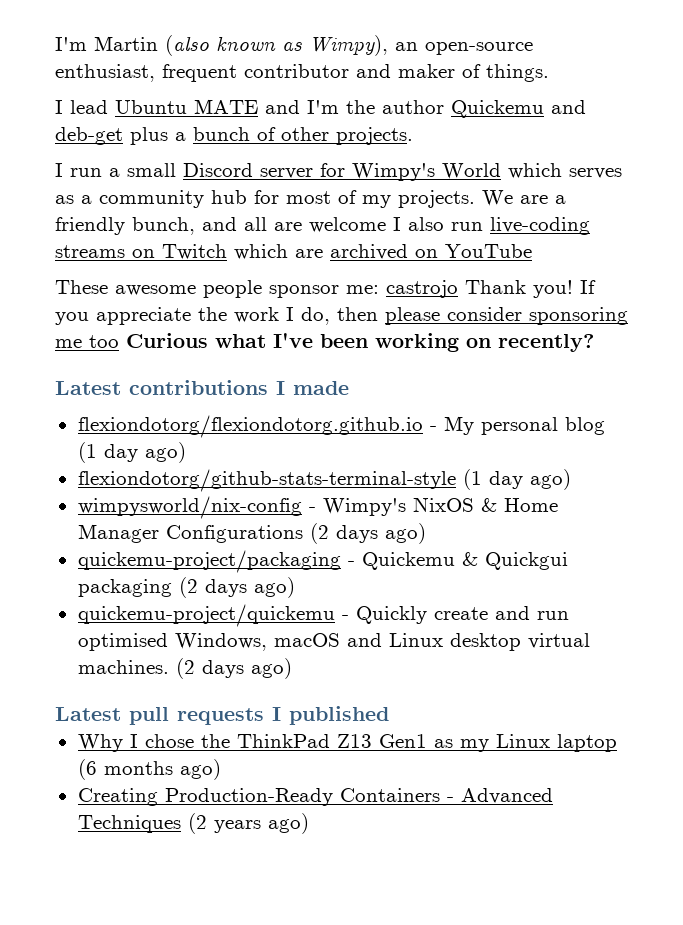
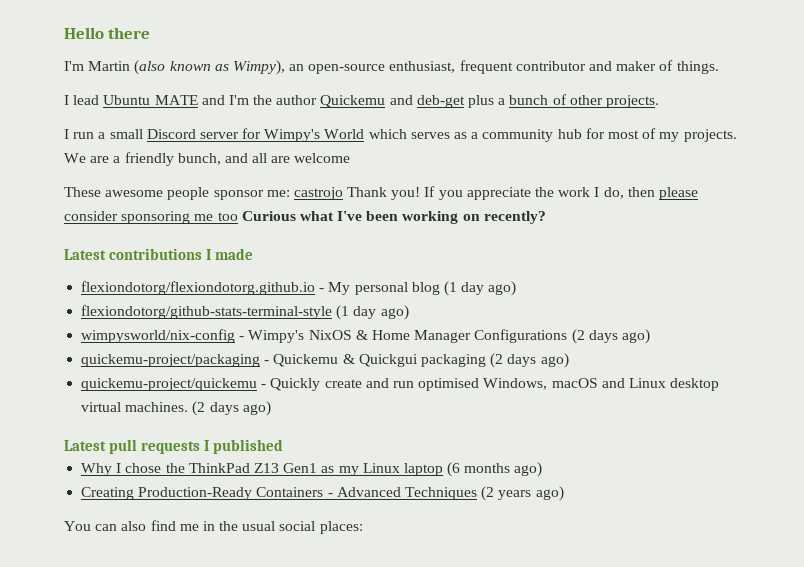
+ Hello there
- We are a friendly bunch, and all are welcome I also run live-coding streams on Twitch which are archived on YouTube
+ We are a friendly bunch, and all are welcome
+ You can also find me in the usual social places:

